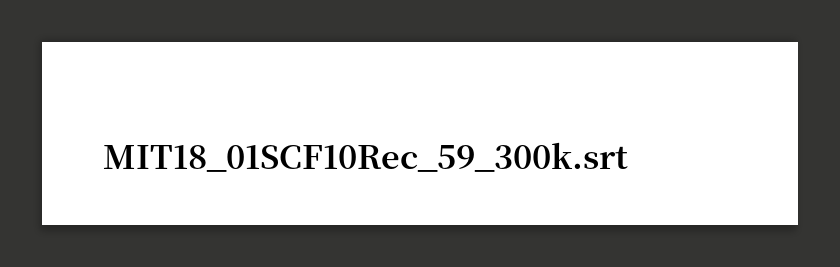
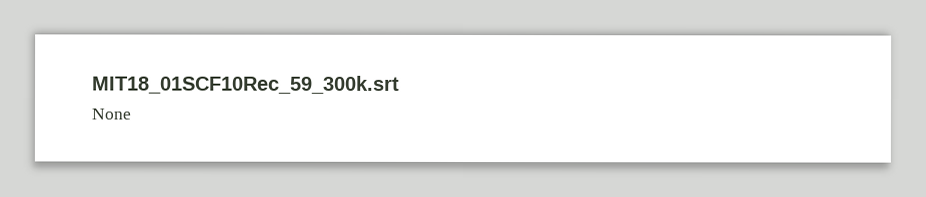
+ None

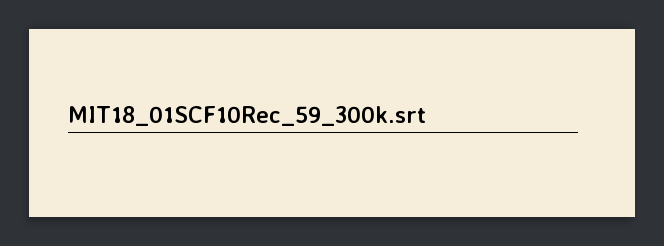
- None

